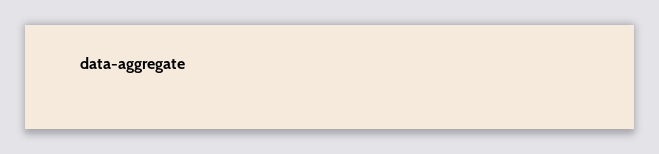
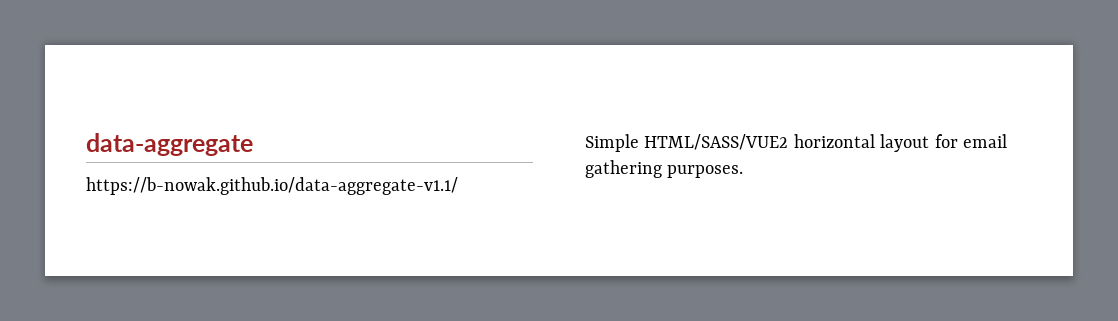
+ https://b-nowak.github.io/data-aggregate-v1.1/
+ Simple HTML/SASS/VUE2 horizontal layout for email gathering purposes.

